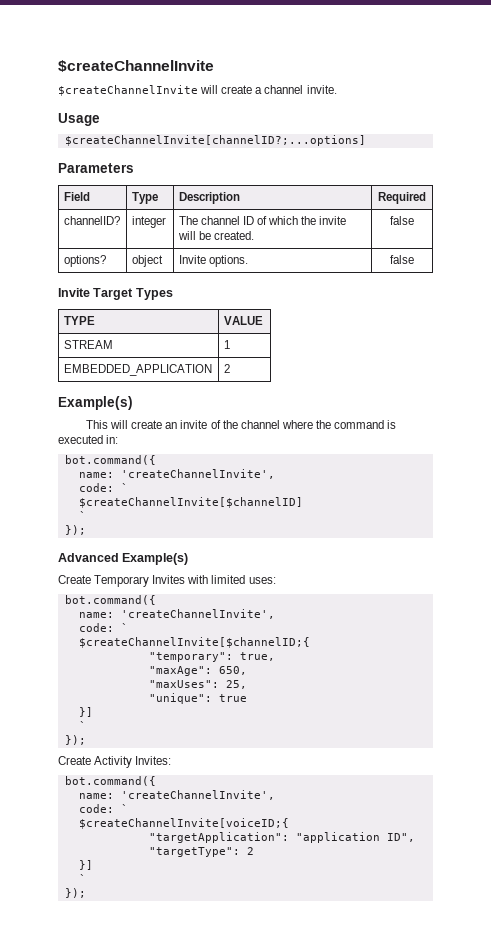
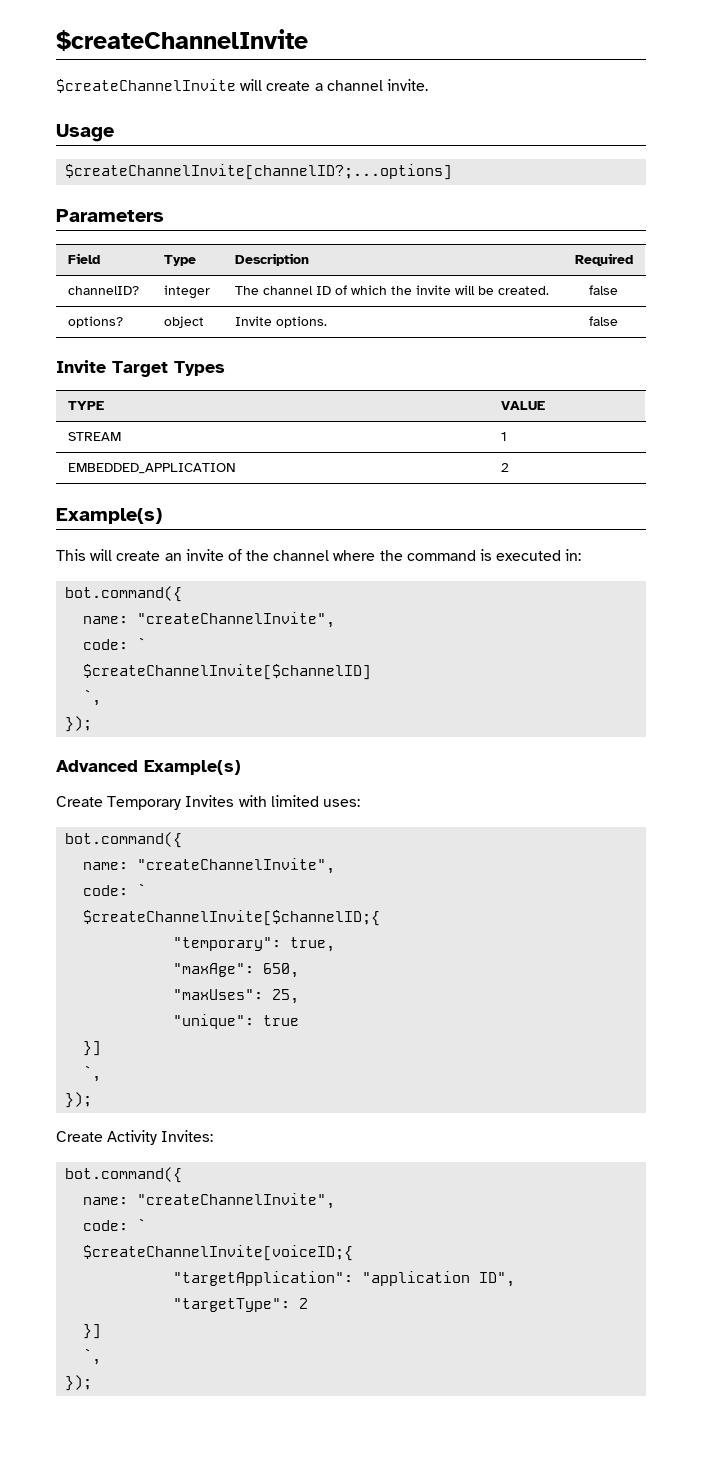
  This will create an invite of the channel where the command is executed in:
  bot.command({
- name: 'createChannelInvite',
+ name: "createChannelInvite",
  $createChannelInvite[$channelID]
- `
+ `,
  Create Temporary Invites with limited uses:
  bot.command({
- name: 'createChannelInvite',
+ name: "createChannelInvite",
  "unique": true
  }]
- `
+ `,
  Create Activity Invites:
  bot.command({
- name: 'createChannelInvite',
+ name: "createChannelInvite",
  "targetType": 2
  }]
- `
+ `,

